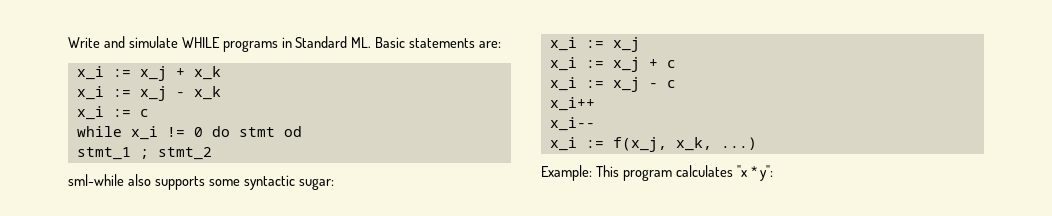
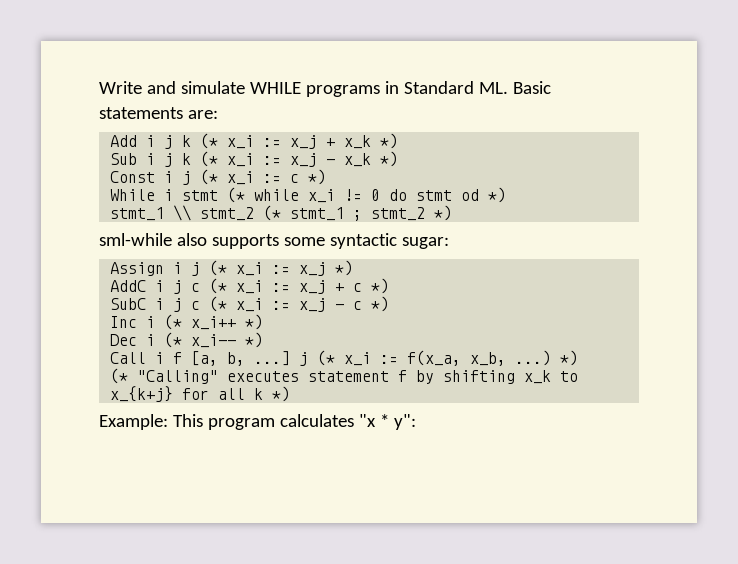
- x_i := x_j + x_k
- x_i := x_j - x_k
- x_i := c
- while x_i != 0 do stmt od
- stmt_1 ; stmt_2
+ Add i j k (* x_i := x_j + x_k *)
+ Sub i j k (* x_i := x_j - x_k *)
+ Const i j (* x_i := c *)
+ While i stmt (* while x_i != 0 do stmt od *)
+ stmt_1 \\ stmt_2 (* stmt_1 ; stmt_2 *)
  sml-while also supports some syntactic sugar:
- x_i := x_j
- x_i := x_j + c
- x_i := x_j - c
- x_i++
- x_i--
- x_i := f(x_j, x_k, ...)
+ Assign i j (* x_i := x_j *)
+ AddC i j c (* x_i := x_j + c *)
+ SubC i j c (* x_i := x_j - c *)
+ Inc i (* x_i++ *)
+ Dec i (* x_i-- *)
+ Call i f [a, b, ...] j (* x_i := f(x_a, x_b, ...) *)
+ (* "Calling" executes statement f by shifting x_k to x_{k+j} for all k *)

